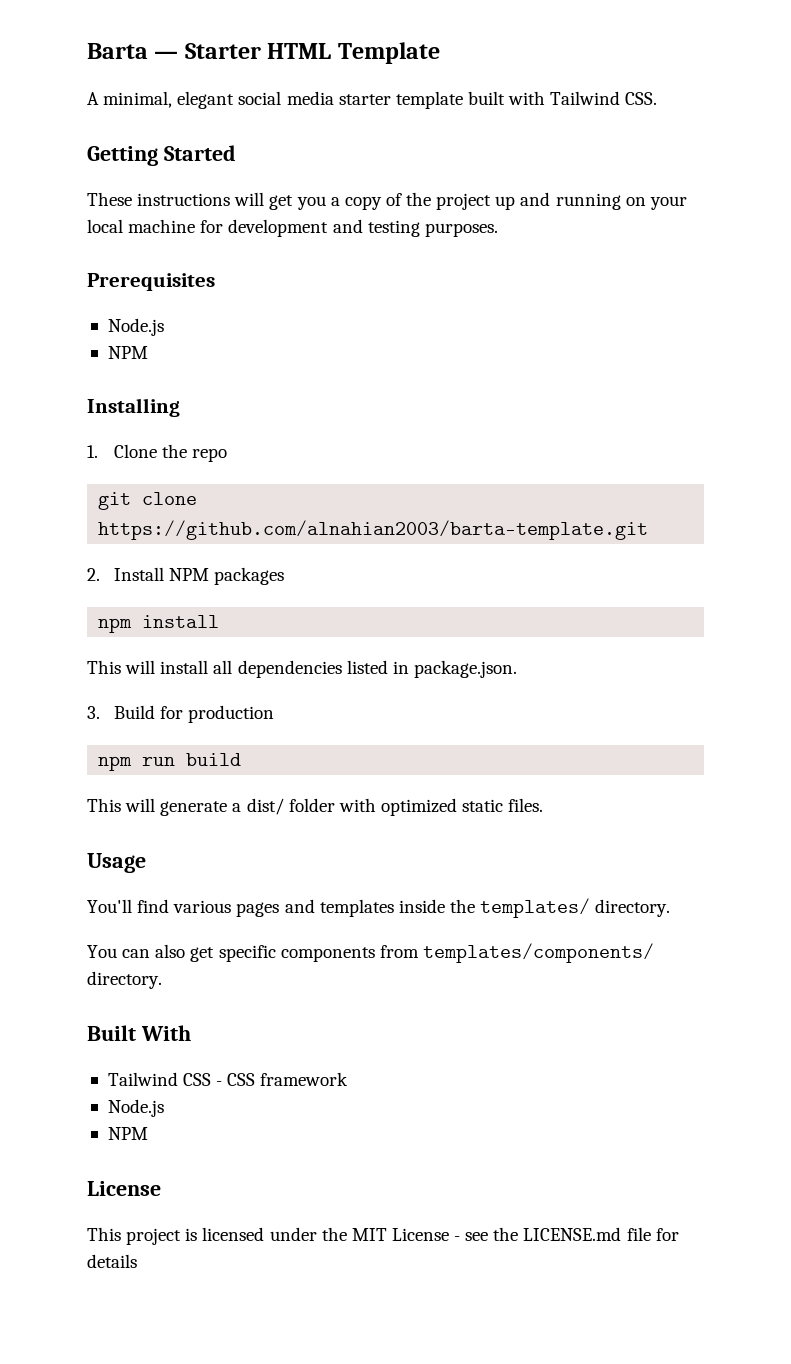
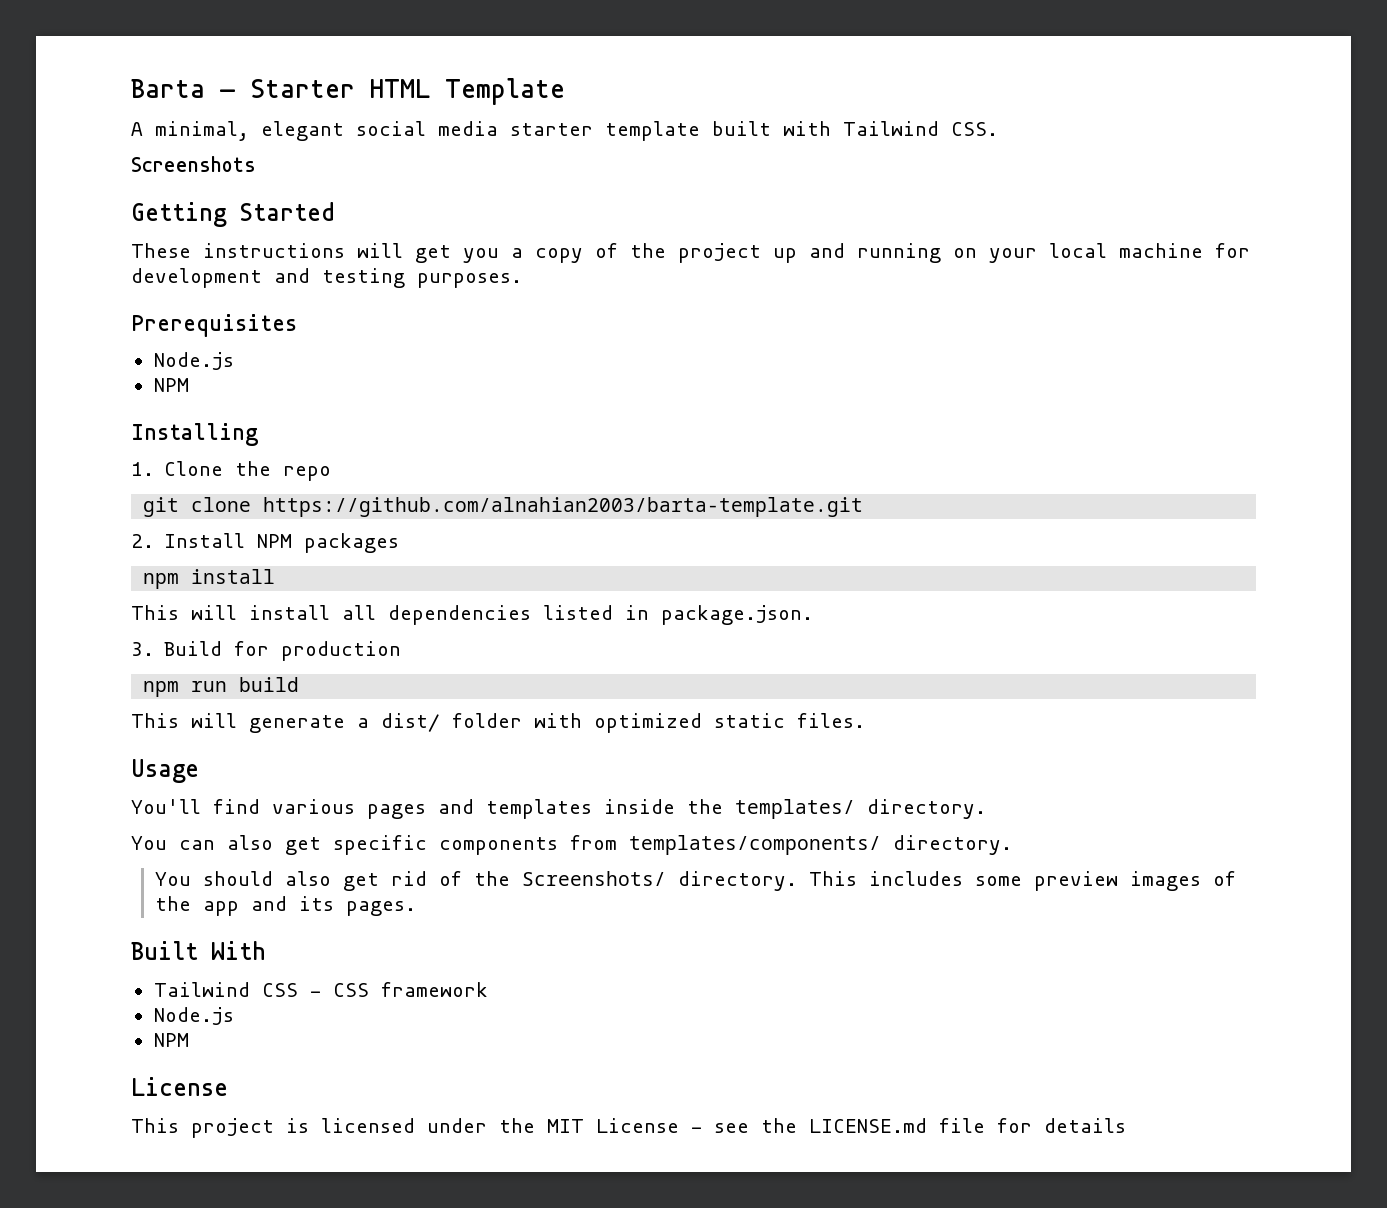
+ Screenshots
+ You should also get rid of the Screenshots/ directory. This includes some preview images of the app and its pages.

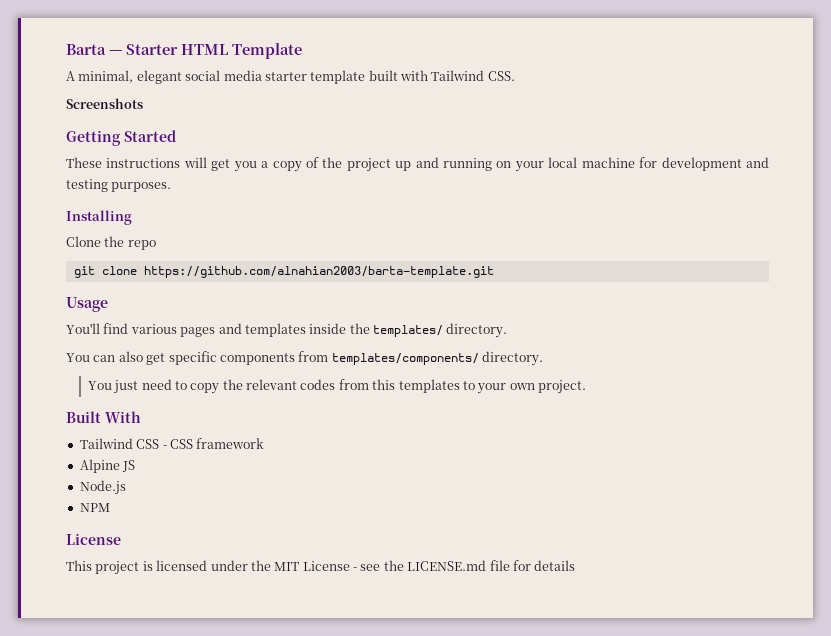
- Prerequisites
- Node.js
- NPM
- 1. Clone the repo
+ Clone the repo
- 2. Install NPM packages
- npm install
- This will install all dependencies listed in package.json.
- 3. Build for production
- npm run build
- This will generate a dist/ folder with optimized static files.
- You should also get rid of the Screenshots/ directory. This includes some preview images of the app and its pages.
+ You just need to copy the relevant codes from this templates to your own project.
+ Alpine JS

